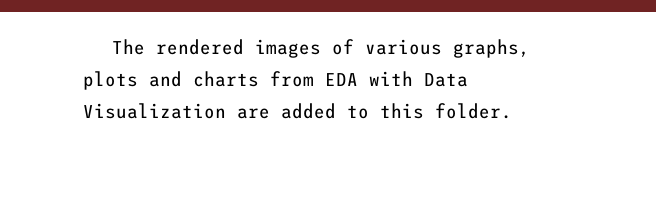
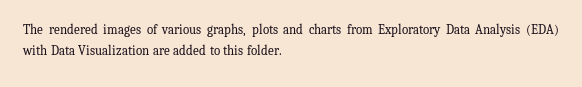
- The rendered images of various graphs, plots and charts from EDA with Data Visualization are added to this folder.
+ The rendered images of various graphs, plots and charts from Exploratory Data Analysis (EDA) with Data Visualization are added to this folder.

